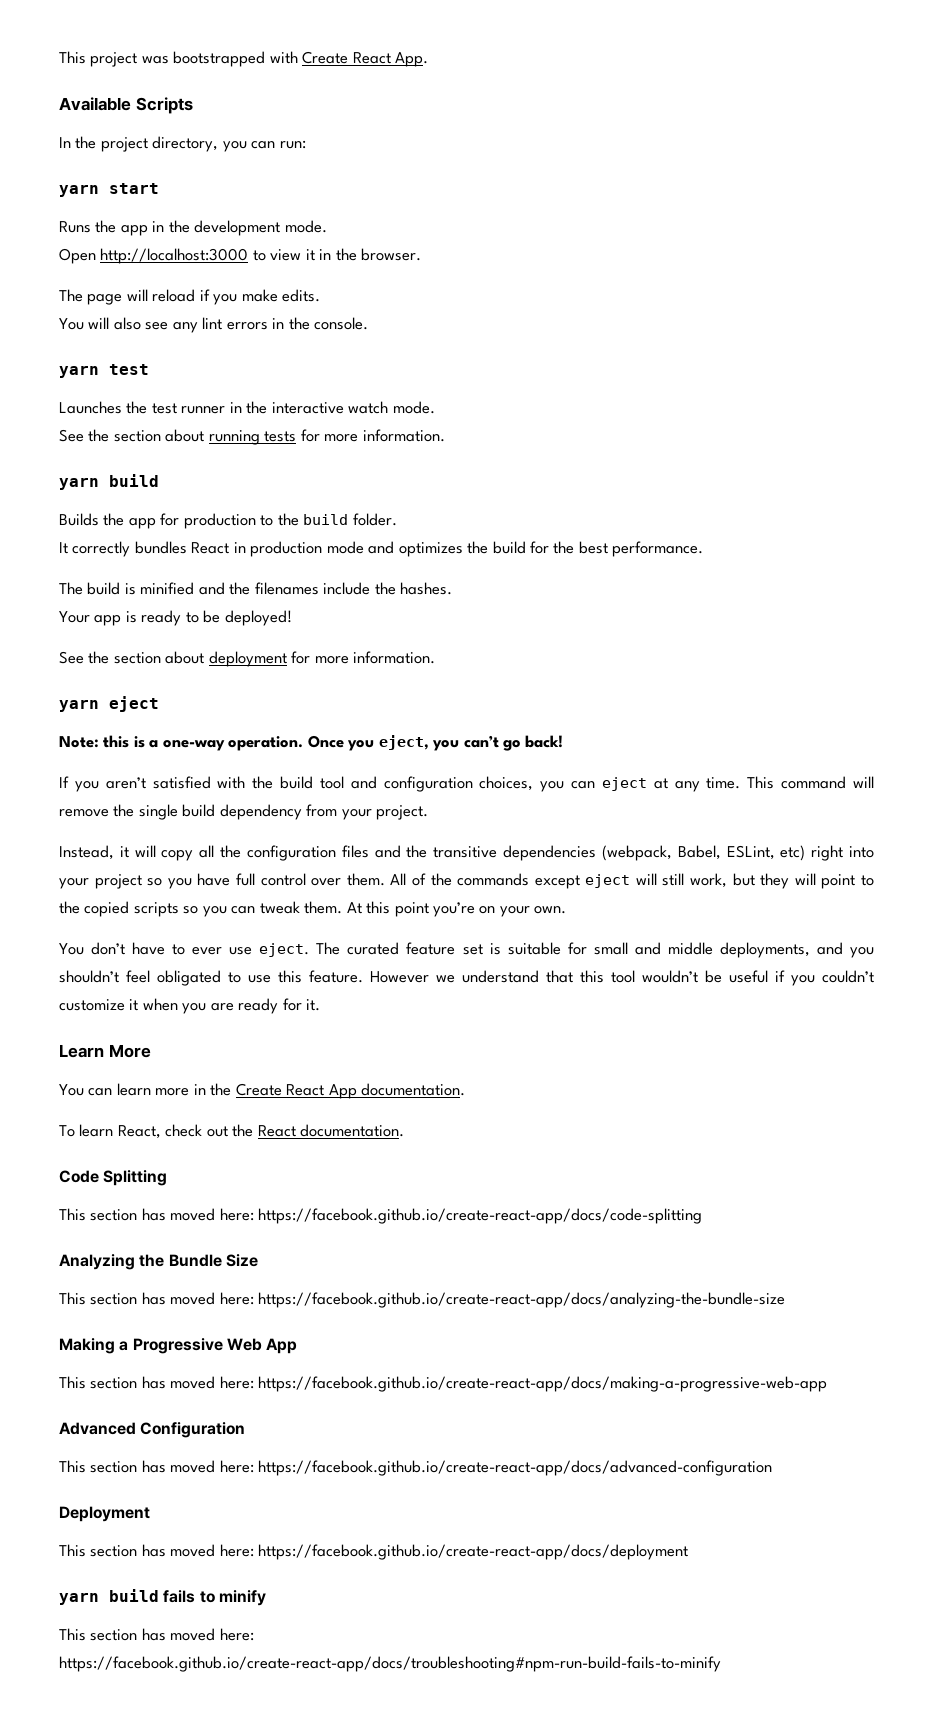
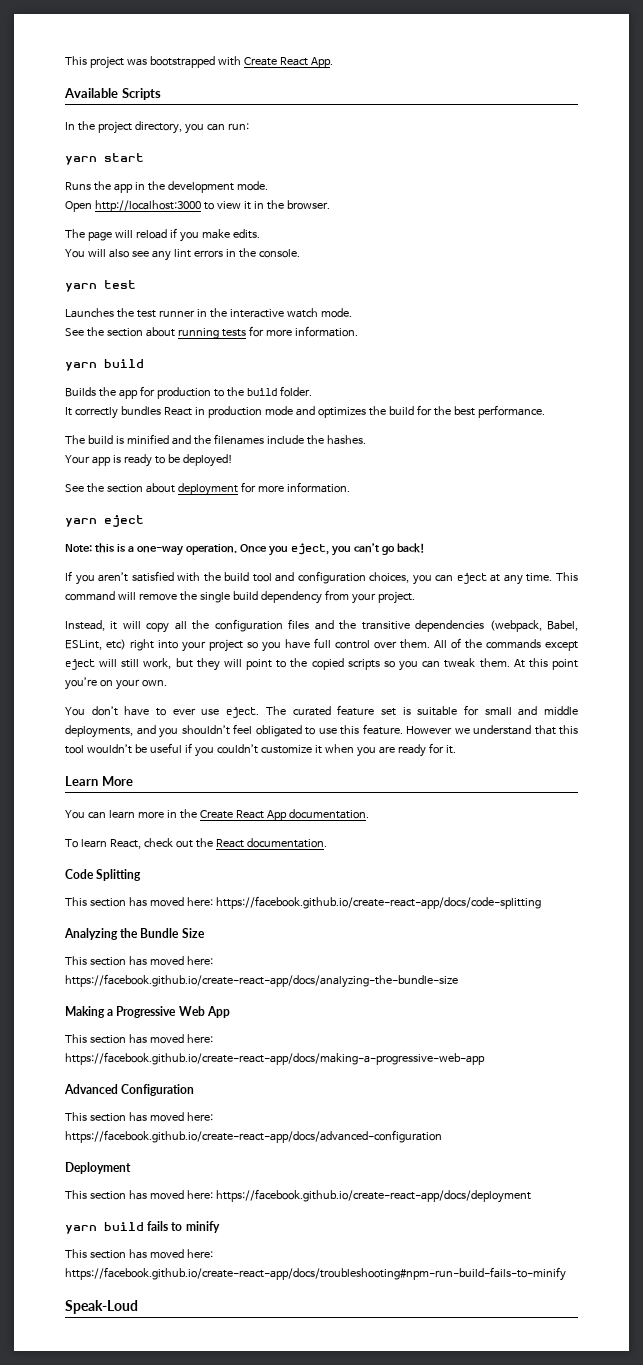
+ Speak-Loud

